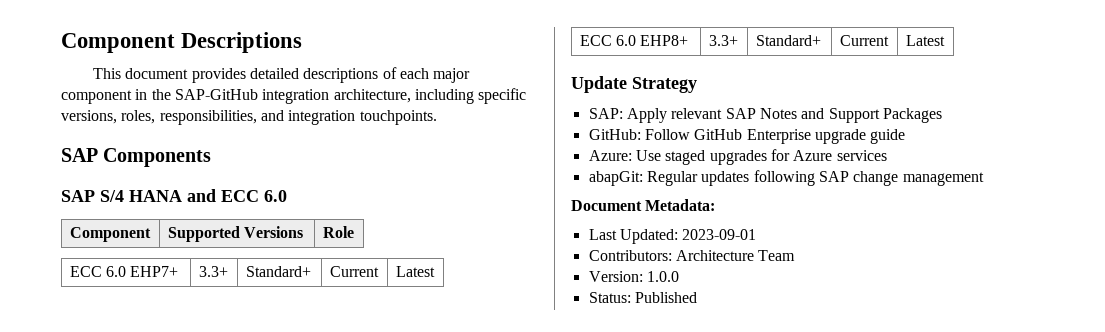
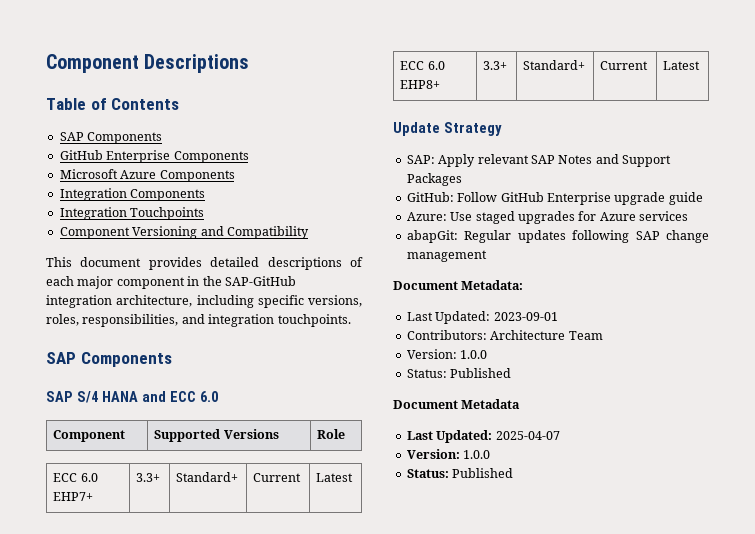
+ Table of Contents
+ SAP Components
+ GitHub Enterprise Components
+ Microsoft Azure Components
+ Integration Components
+ Integration Touchpoints
+ Component Versioning and Compatibility
+ Document Metadata
+ Last Updated: 2025-04-07
+ Version: 1.0.0
+ Status: Published

